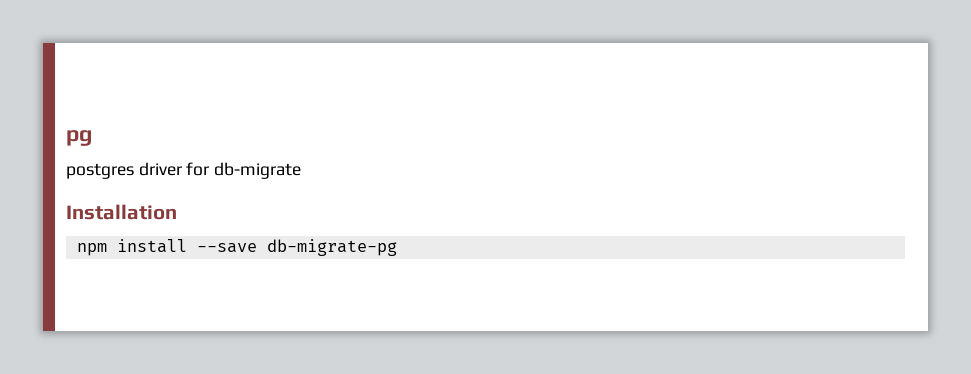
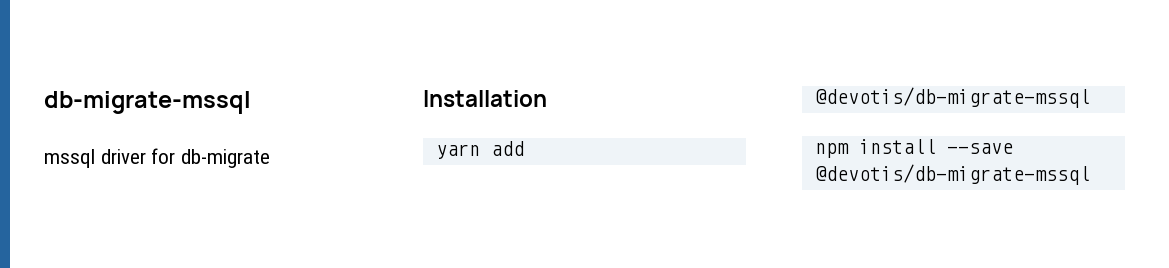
- pg
- postgres driver for db-migrate
+ db-migrate-mssql
+ mssql driver for db-migrate
+ yarn add @devotis/db-migrate-mssql
- npm install --save db-migrate-pg
+ npm install --save @devotis/db-migrate-mssql

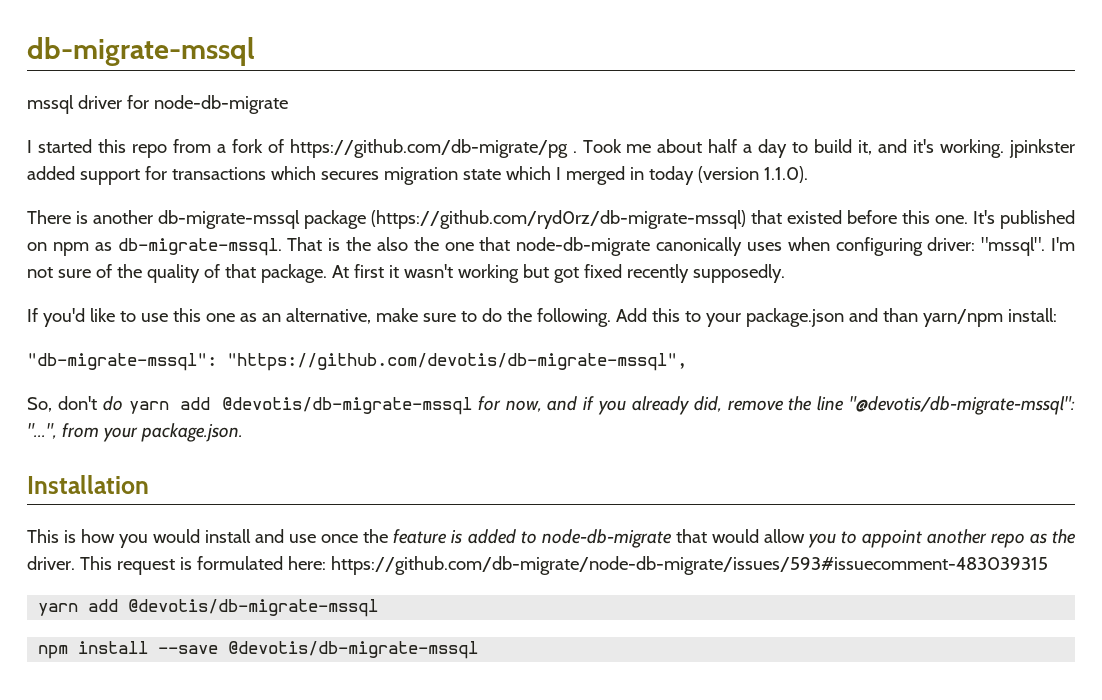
- mssql driver for db-migrate
+ mssql driver for node-db-migrate
+ I started this repo from a fork of https://github.com/db-migrate/pg . Took me about half a day to build it, and it's working. jpinkster added support for transactions which secures migration state which I merged in today (version 1.1.0).
+ There is another db-migrate-mssql package (https://github.com/ryd0rz/db-migrate-mssql) that existed before this one. It's published on npm as db-migrate-mssql. That is the also the one that node-db-migrate canonically uses when configuring driver: "mssql". I'm not sure of the quality of that package. At first it wasn't working but got fixed recently supposedly.
+ If you'd like to use this one as an alternative, make sure to do the following. Add this to your package.json and than yarn/npm install:
+ "db-migrate-mssql": "https://github.com/devotis/db-migrate-mssql",
+ So, don't do yarn add @devotis/db-migrate-mssql for now, and if you already did, remove the line "@devotis/db-migrate-mssql": "...", from your package.json.
  Installation
+ This is how you would install and use once the feature is added to node-db-migrate that would allow you to appoint another repo as the driver. This request is formulated here: https://github.com/db-migrate/node-db-migrate/issues/593#issuecomment-483039315

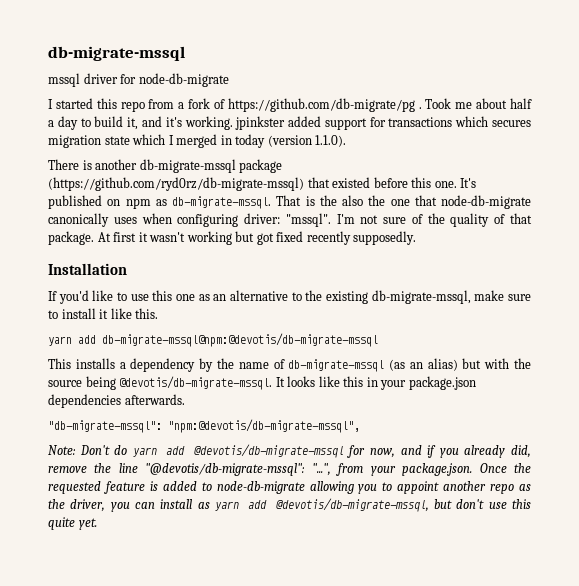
+ Installation
- If you'd like to use this one as an alternative, make sure to do the following. Add this to your package.json and than yarn/npm install:
- "db-migrate-mssql": "https://github.com/devotis/db-migrate-mssql",
- So, don't do yarn add @devotis/db-migrate-mssql for now, and if you already did, remove the line "@devotis/db-migrate-mssql": "...", from your package.json.
- Installation
- This is how you would install and use once the feature is added to node-db-migrate that would allow you to appoint another repo as the driver. This request is formulated here: https://github.com/db-migrate/node-db-migrate/issues/593#issuecomment-483039315
- yarn add @devotis/db-migrate-mssql
- npm install --save @devotis/db-migrate-mssql
+ If you'd like to use this one as an alternative to the existing db-migrate-mssql, make sure to install it like this.
+ yarn add db-migrate-mssql@npm:@devotis/db-migrate-mssql
+ This installs a dependency by the name of db-migrate-mssql (as an alias) but with the source being @devotis/db-migrate-mssql. It looks like this in your package.json dependencies afterwards.
+ "db-migrate-mssql": "npm:@devotis/db-migrate-mssql",
+ Note: Don't do yarn add @devotis/db-migrate-mssql for now, and if you already did, remove the line "@devotis/db-migrate-mssql": "...", from your package.json. Once the requested feature is added to node-db-migrate allowing you to appoint another repo as the driver, you can install as yarn add @devotis/db-migrate-mssql, but don't use this quite yet.

